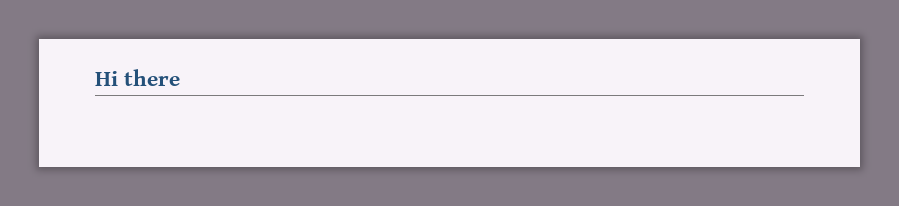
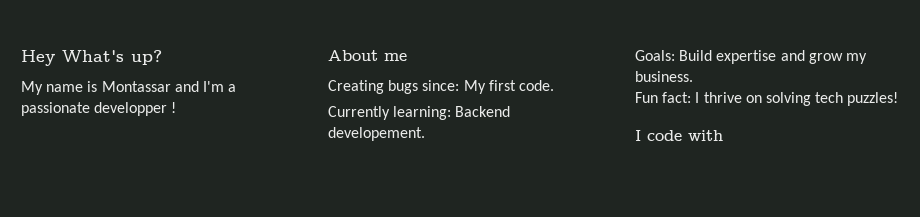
- Hi there
+ Hey What's up?
+ My name is Montassar and I'm a passionate developper !
+ About me
+ Creating bugs since: My first code.
+ Currently learning: Backend developement.
+ Goals: Build expertise and grow my business.
+ Fun fact: I thrive on solving tech puzzles!
+ I code with

